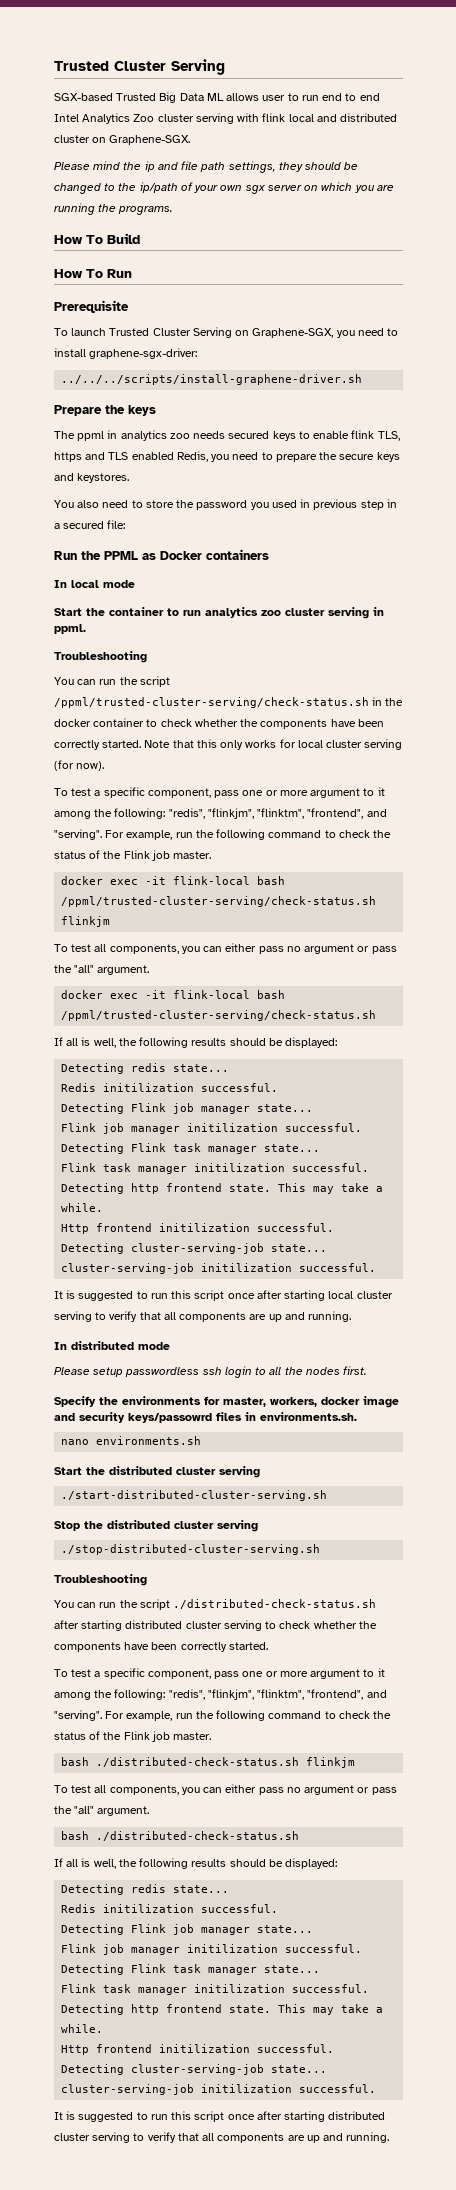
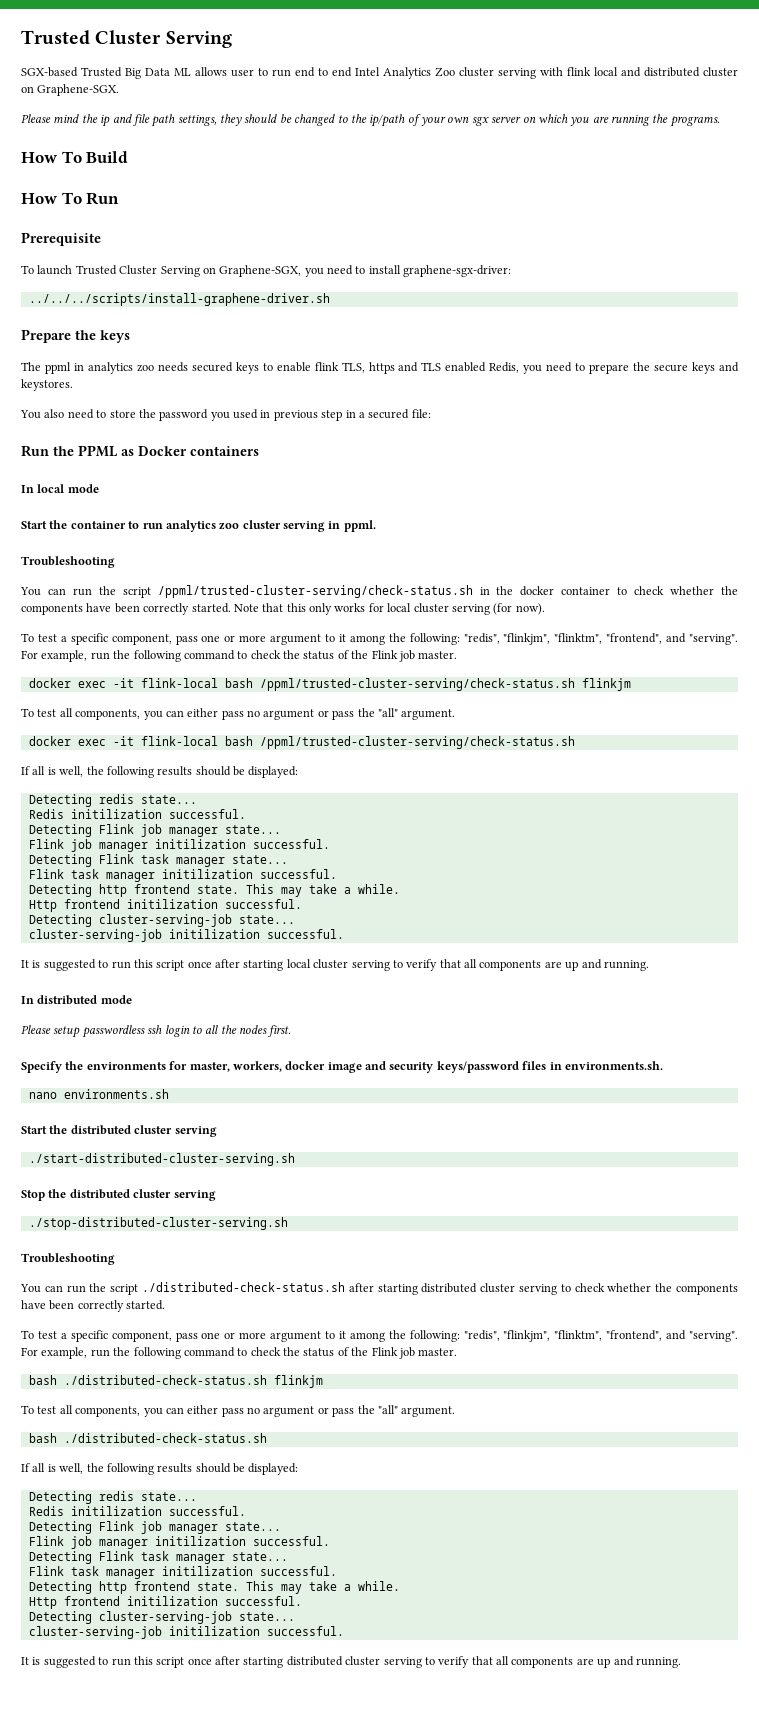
- Specify the environments for master, workers, docker image and security keys/passowrd files in environments.sh.
+ Specify the environments for master, workers, docker image and security keys/password files in environments.sh.

